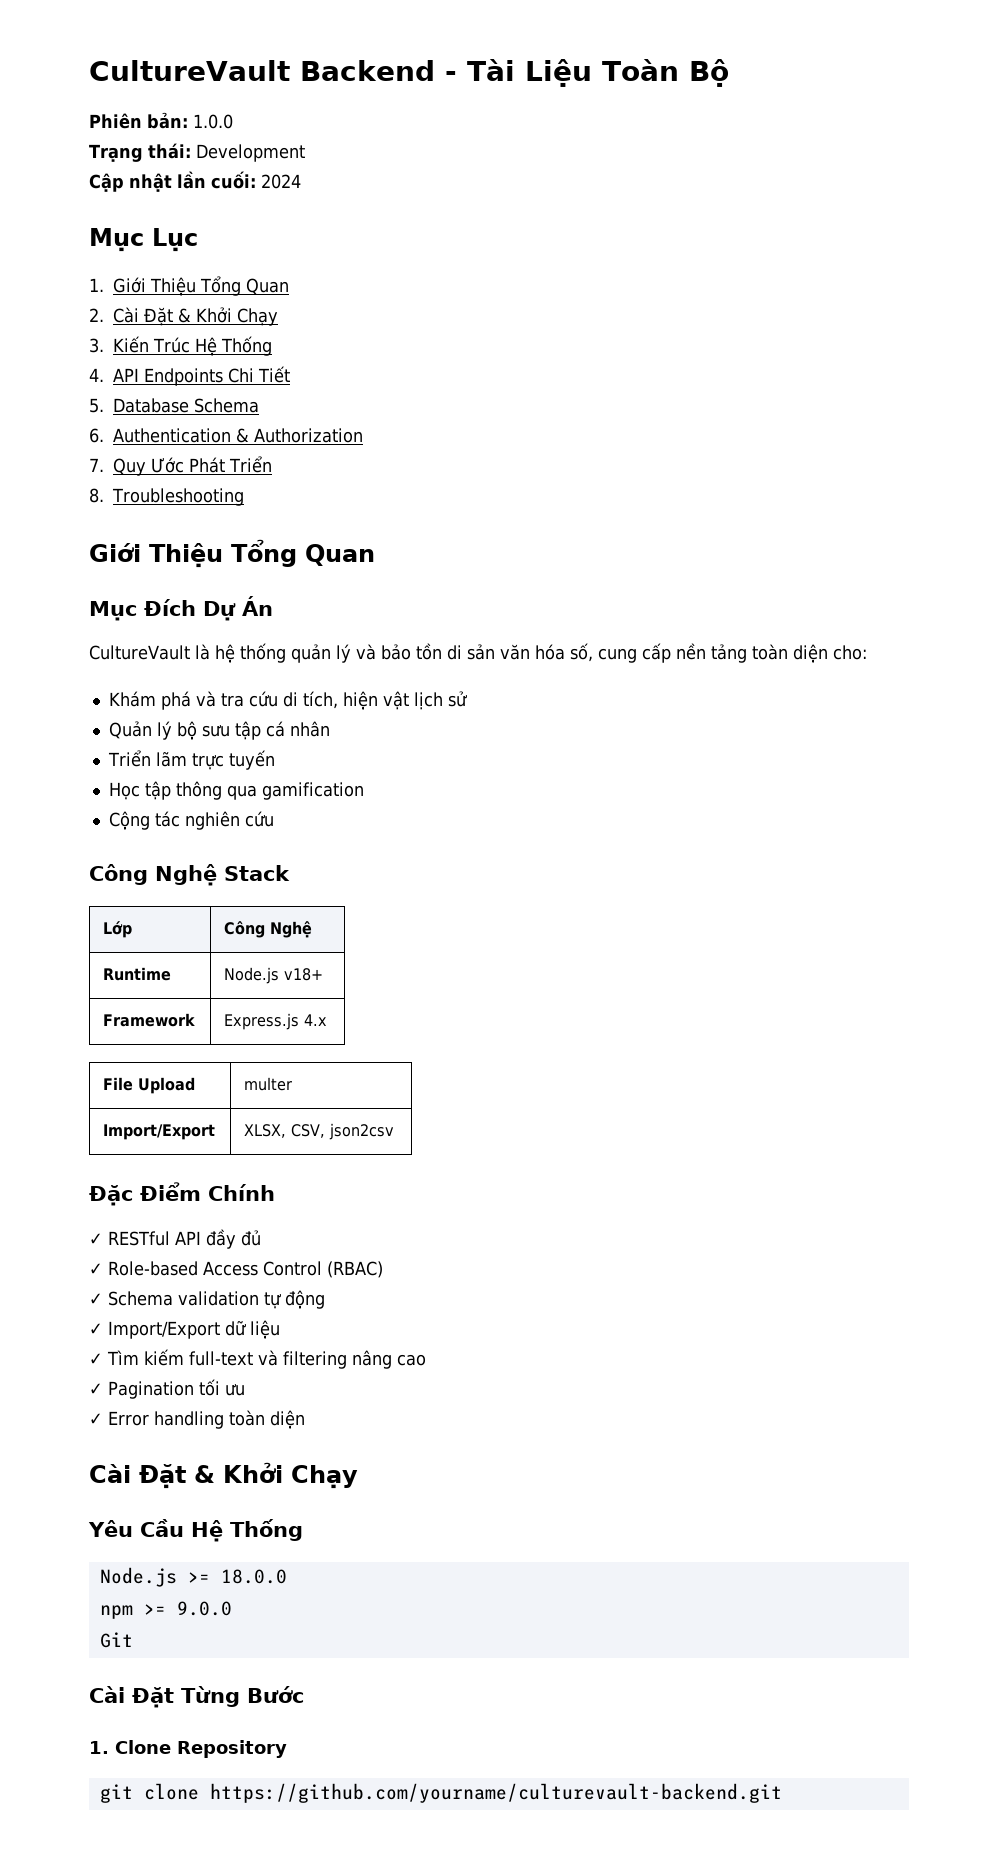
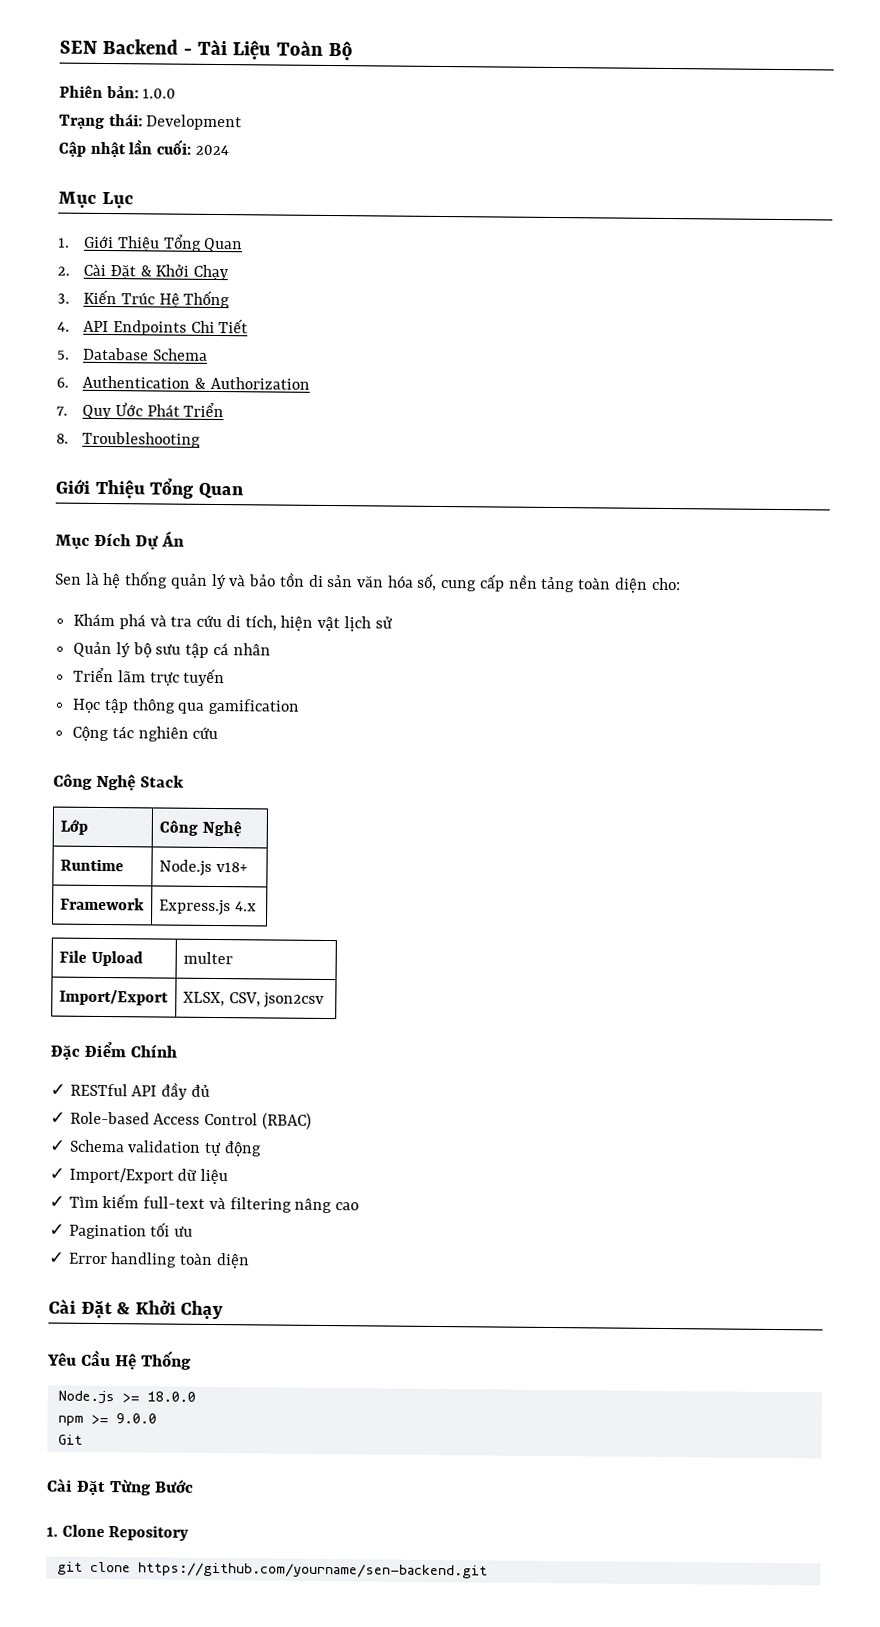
- CultureVault Backend - Tài Liệu Toàn Bộ
+ SEN Backend - Tài Liệu Toàn Bộ
- CultureVault là hệ thống quản lý và bảo tồn di sản văn hóa số, cung cấp nền tảng toàn diện cho:
+ Sen là hệ thống quản lý và bảo tồn di sản văn hóa số, cung cấp nền tảng toàn diện cho:
- git clone https://github.com/yourname/culturevault-backend.git
+ git clone https://github.com/yourname/sen-backend.git

